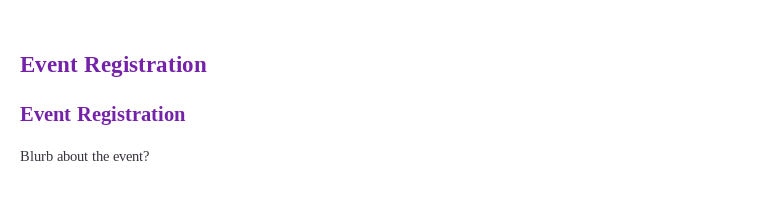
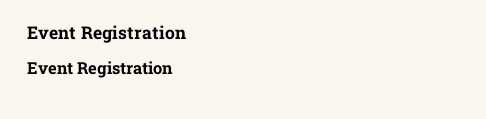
- Blurb about the event?

